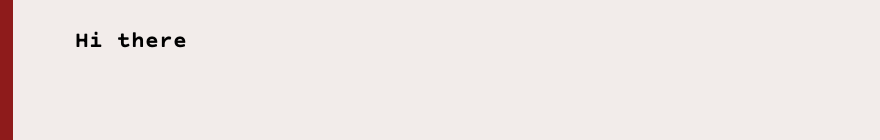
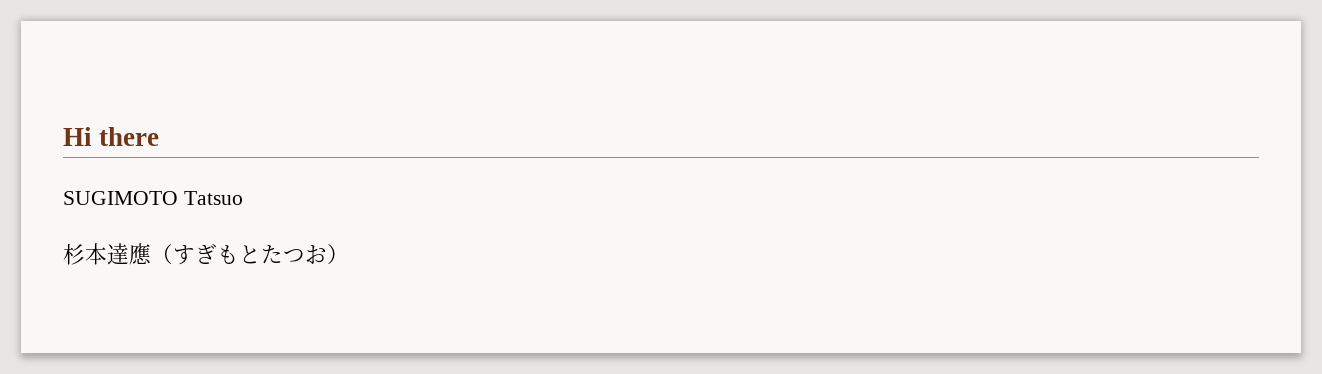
+ SUGIMOTO Tatsuo
+ 杉本達應（すぎもとたつお）

